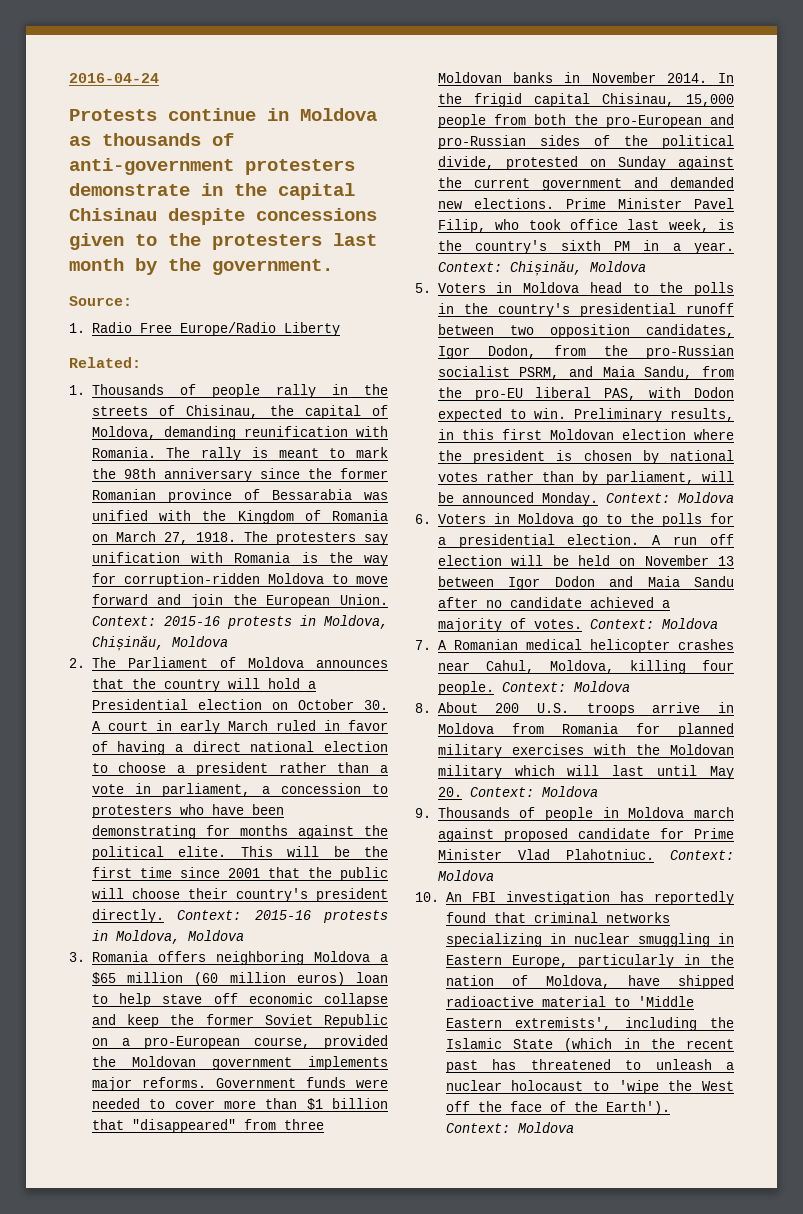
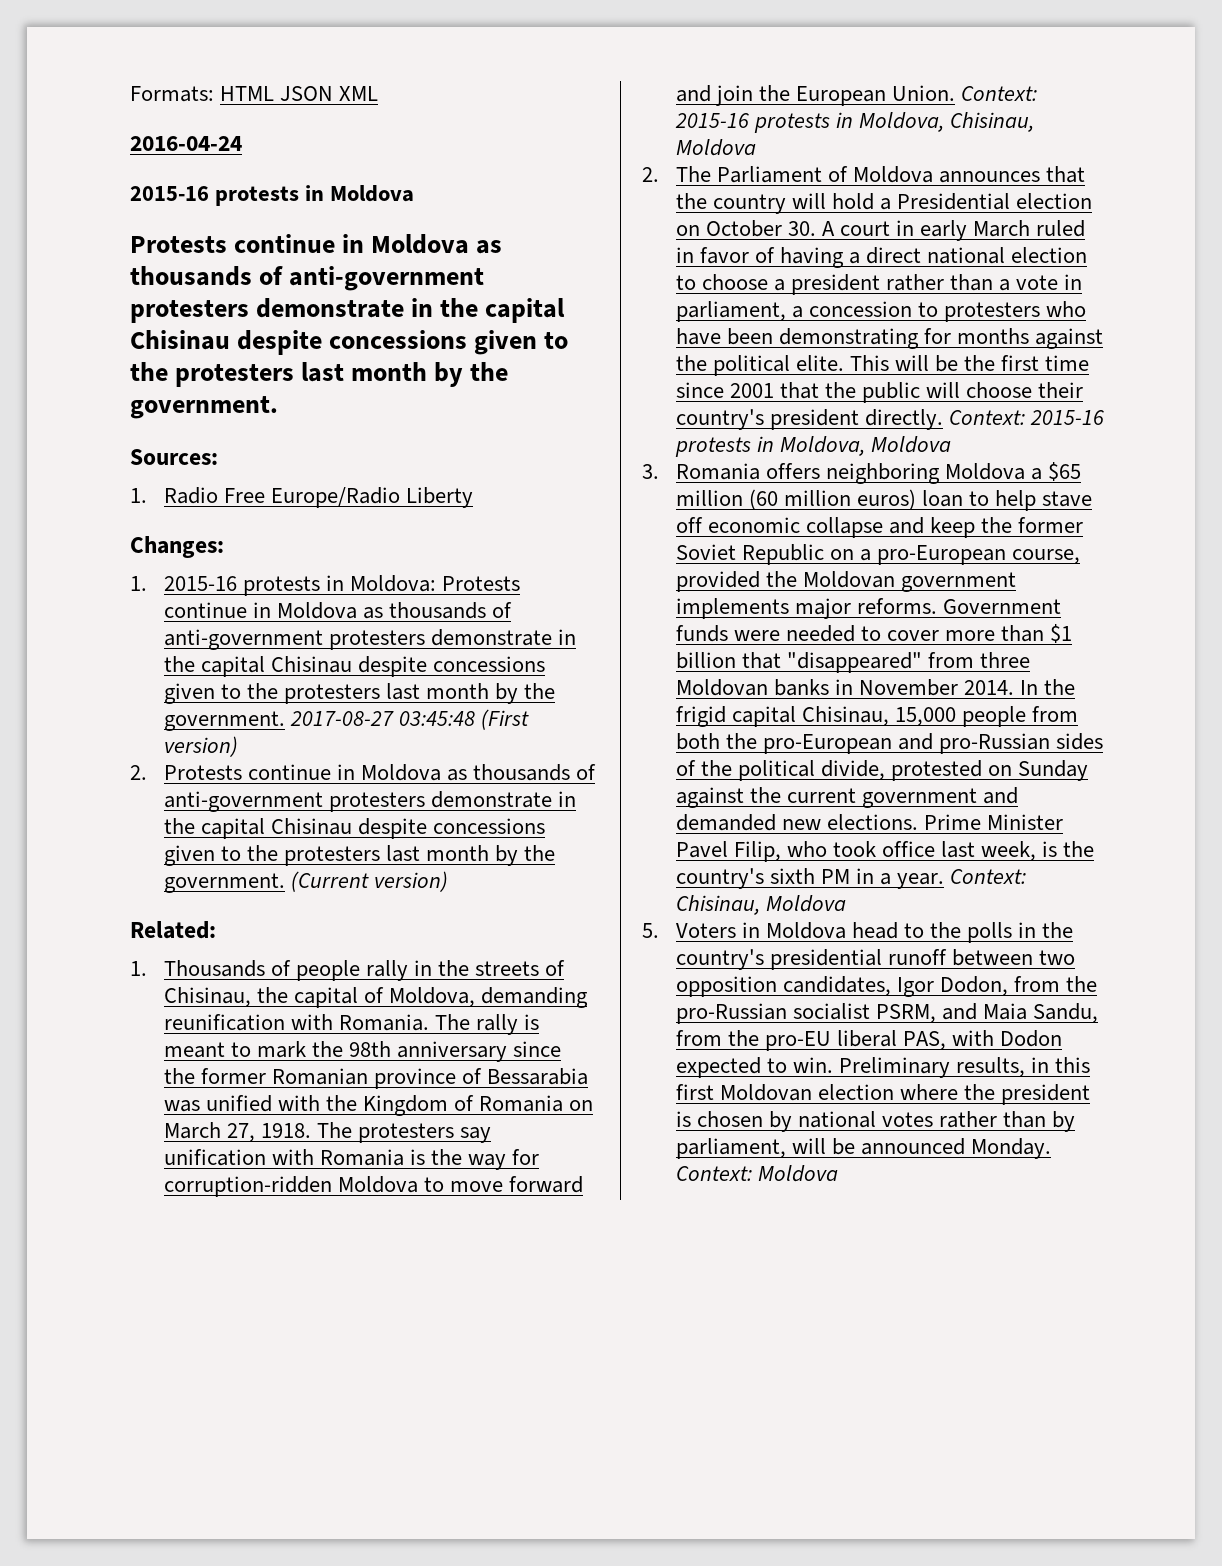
+ Formats: HTML JSON XML
  2016-04-24
+ 2015-16 protests in Moldova
- Source:
+ Sources:
+ Changes:
+ 1. 2015-16 protests in Moldova: Protests continue in Moldova as thousands of anti-government protesters demonstrate in the capital Chisinau despite concessions given to the protesters last month by the government. 2017-08-27 03:45:48 (First version)
+ 2. Protests continue in Moldova as thousands of anti-government protesters demonstrate in the capital Chisinau despite concessions given to the protesters last month by the government. (Current version)
- Context: 2015-16 protests in Moldova, Chișinău, Moldova
+ Context: 2015-16 protests in Moldova, Chisinau, Moldova
- Context: Chișinău, Moldova
+ Context: Chisinau, Moldova
- 6. Voters in Moldova go to the polls for a presidential election. A run off election will be held on November 13 between Igor Dodon and Maia Sandu after no candidate achieved a majority of votes. Context: Moldova
- 7. A Romanian medical helicopter crashes near Cahul, Moldova, killing four people. Context: Moldova
- 8. About 200 U.S. troops arrive in Moldova from Romania for planned military exercises with the Moldovan military which will last until May 20. Context: Moldova
- 9. Thousands of people in Moldova march against proposed candidate for Prime Minister Vlad Plahotniuc. Context: Moldova
- 10. An FBI investigation has reportedly found that criminal networks specializing in nuclear smuggling in Eastern Europe, particularly in the nation of Moldova, have shipped radioactive material to 'Middle Eastern extremists', including the Islamic State (which in the recent past has threatened to unleash a nuclear holocaust to 'wipe the West off the face of the Earth'). Context: Moldova

